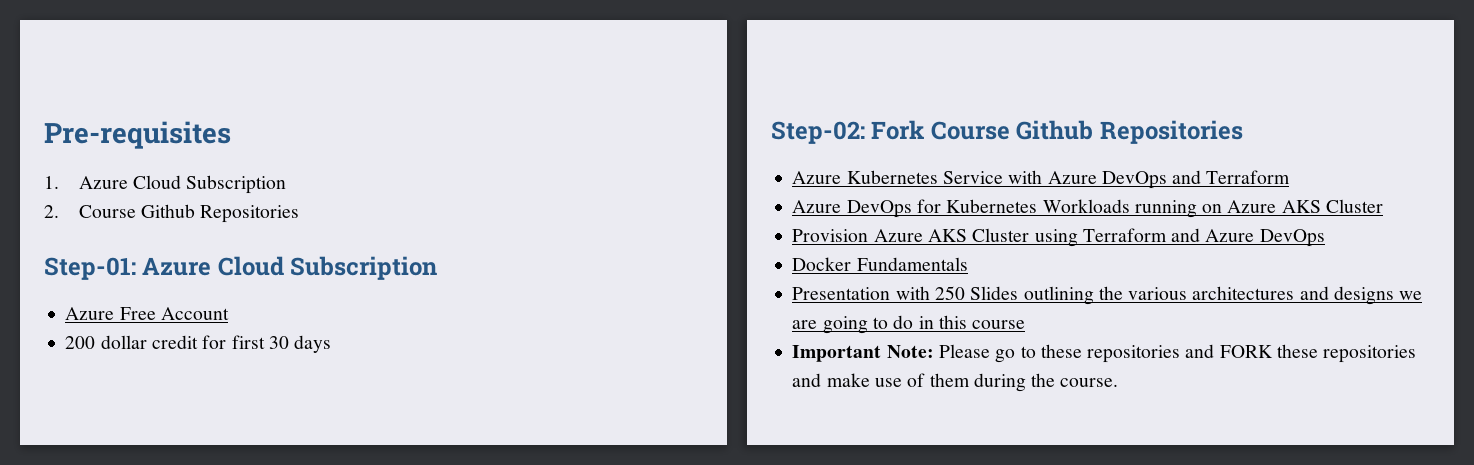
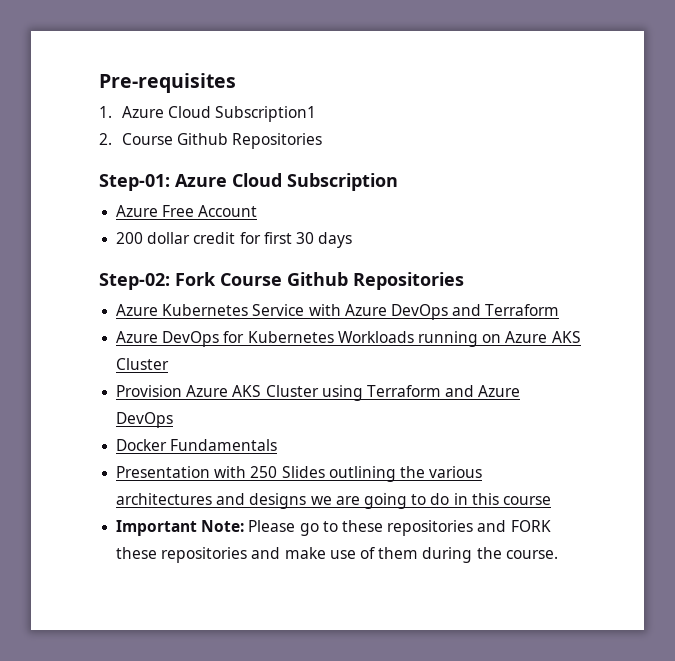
- 1. Azure Cloud Subscription
+ 1. Azure Cloud Subscription1

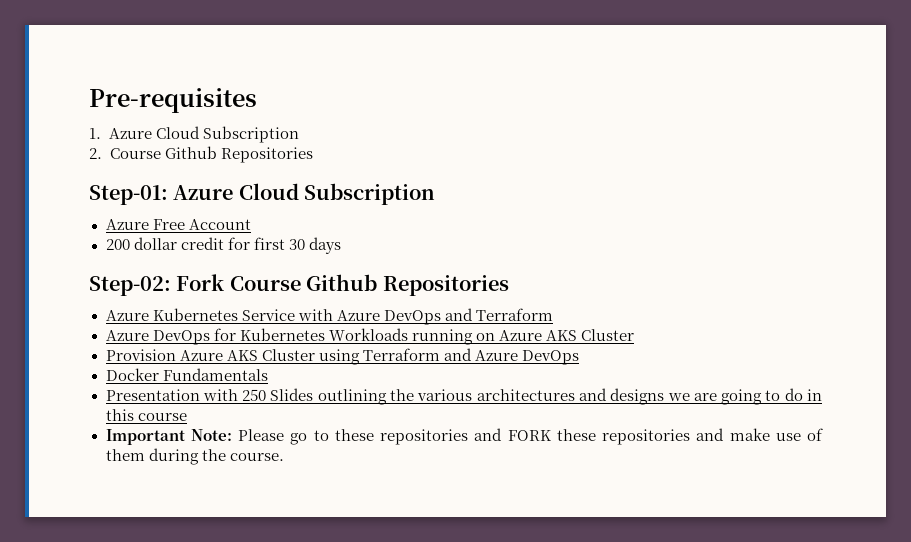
- 1. Azure Cloud Subscription1
+ 1. Azure Cloud Subscription

